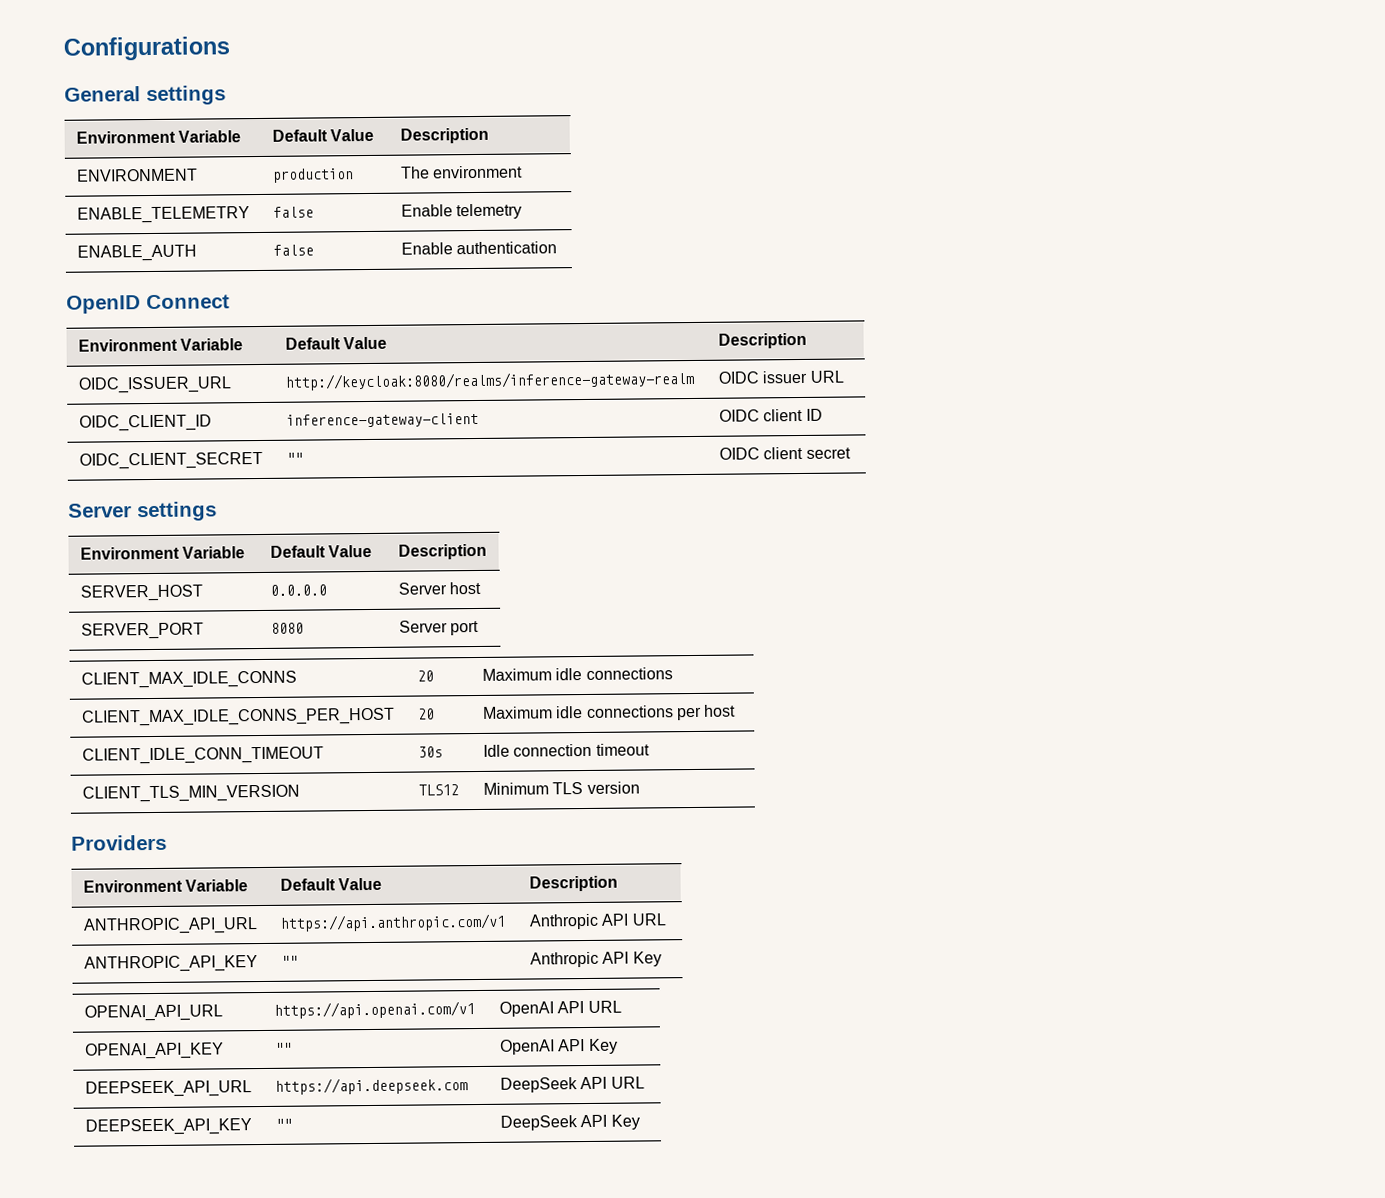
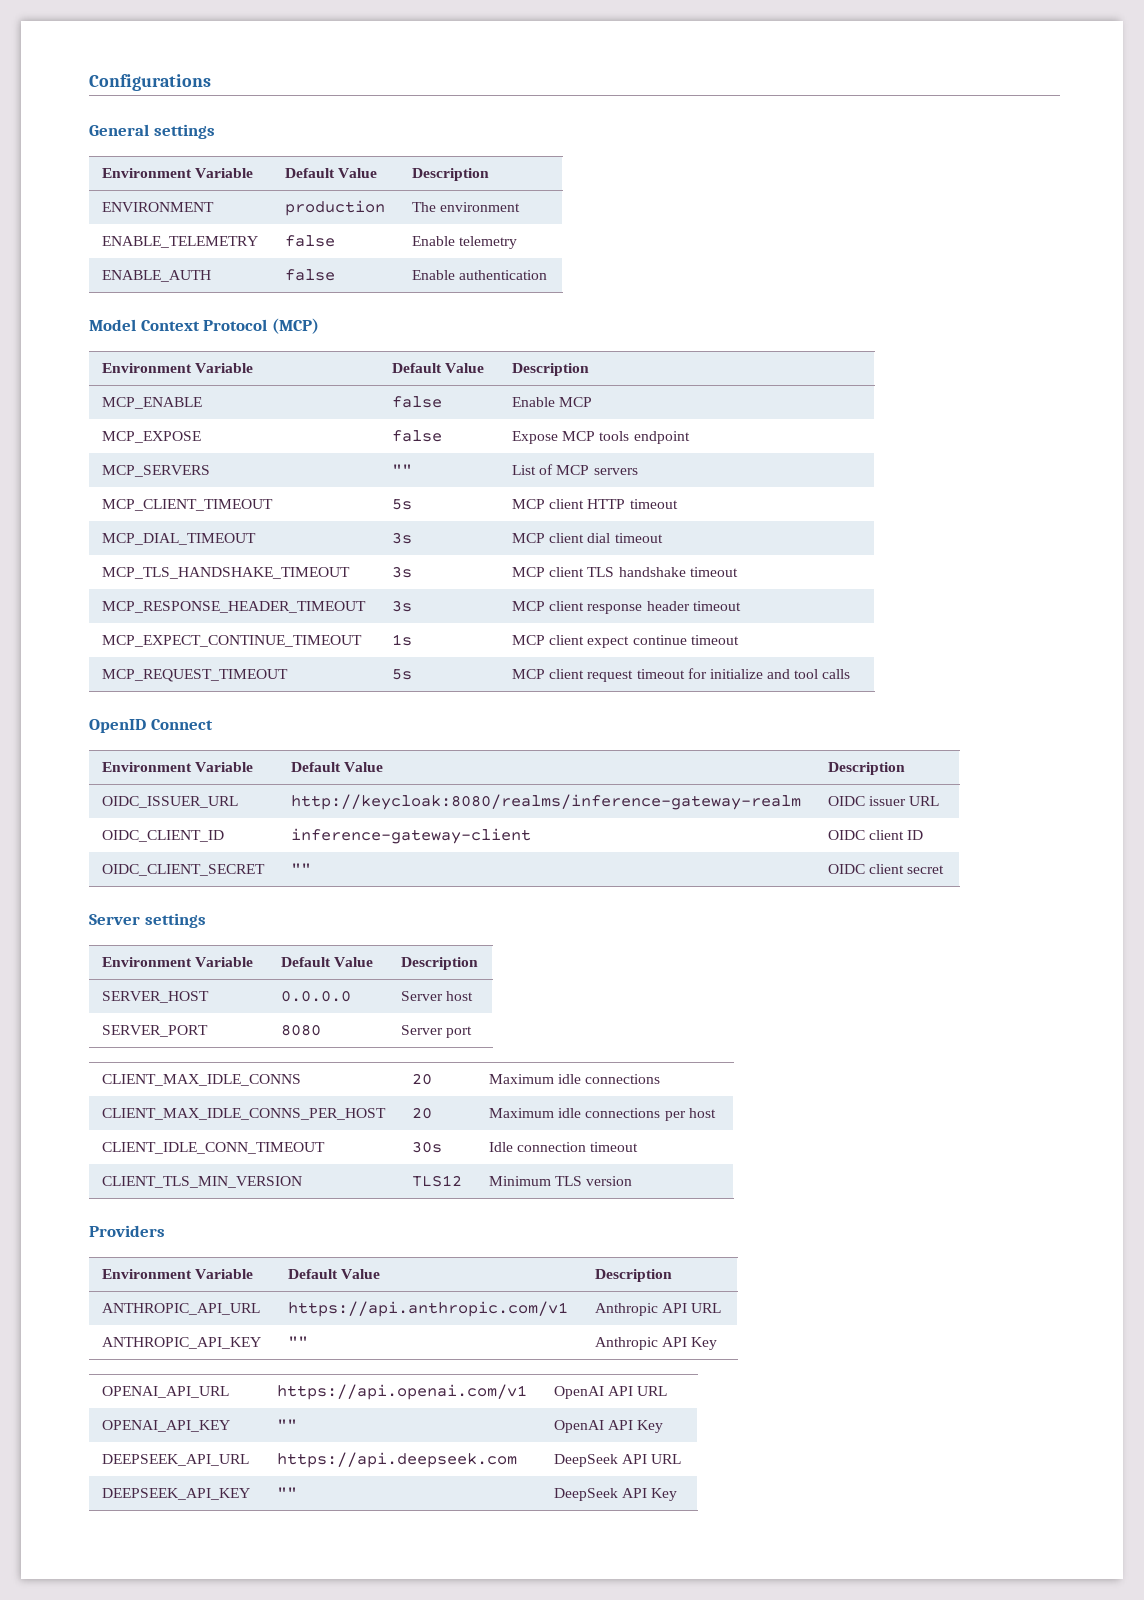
+ Model Context Protocol (MCP)
+ Environment Variable | Default Value | Description
+ MCP_ENABLE | false | Enable MCP
+ MCP_EXPOSE | false | Expose MCP tools endpoint
+ MCP_SERVERS | "" | List of MCP servers
+ MCP_CLIENT_TIMEOUT | 5s | MCP client HTTP timeout
+ MCP_DIAL_TIMEOUT | 3s | MCP client dial timeout
+ MCP_TLS_HANDSHAKE_TIMEOUT | 3s | MCP client TLS handshake timeout
+ MCP_RESPONSE_HEADER_TIMEOUT | 3s | MCP client response header timeout
+ MCP_EXPECT_CONTINUE_TIMEOUT | 1s | MCP client expect continue timeout
+ MCP_REQUEST_TIMEOUT | 5s | MCP client request timeout for initialize and tool calls

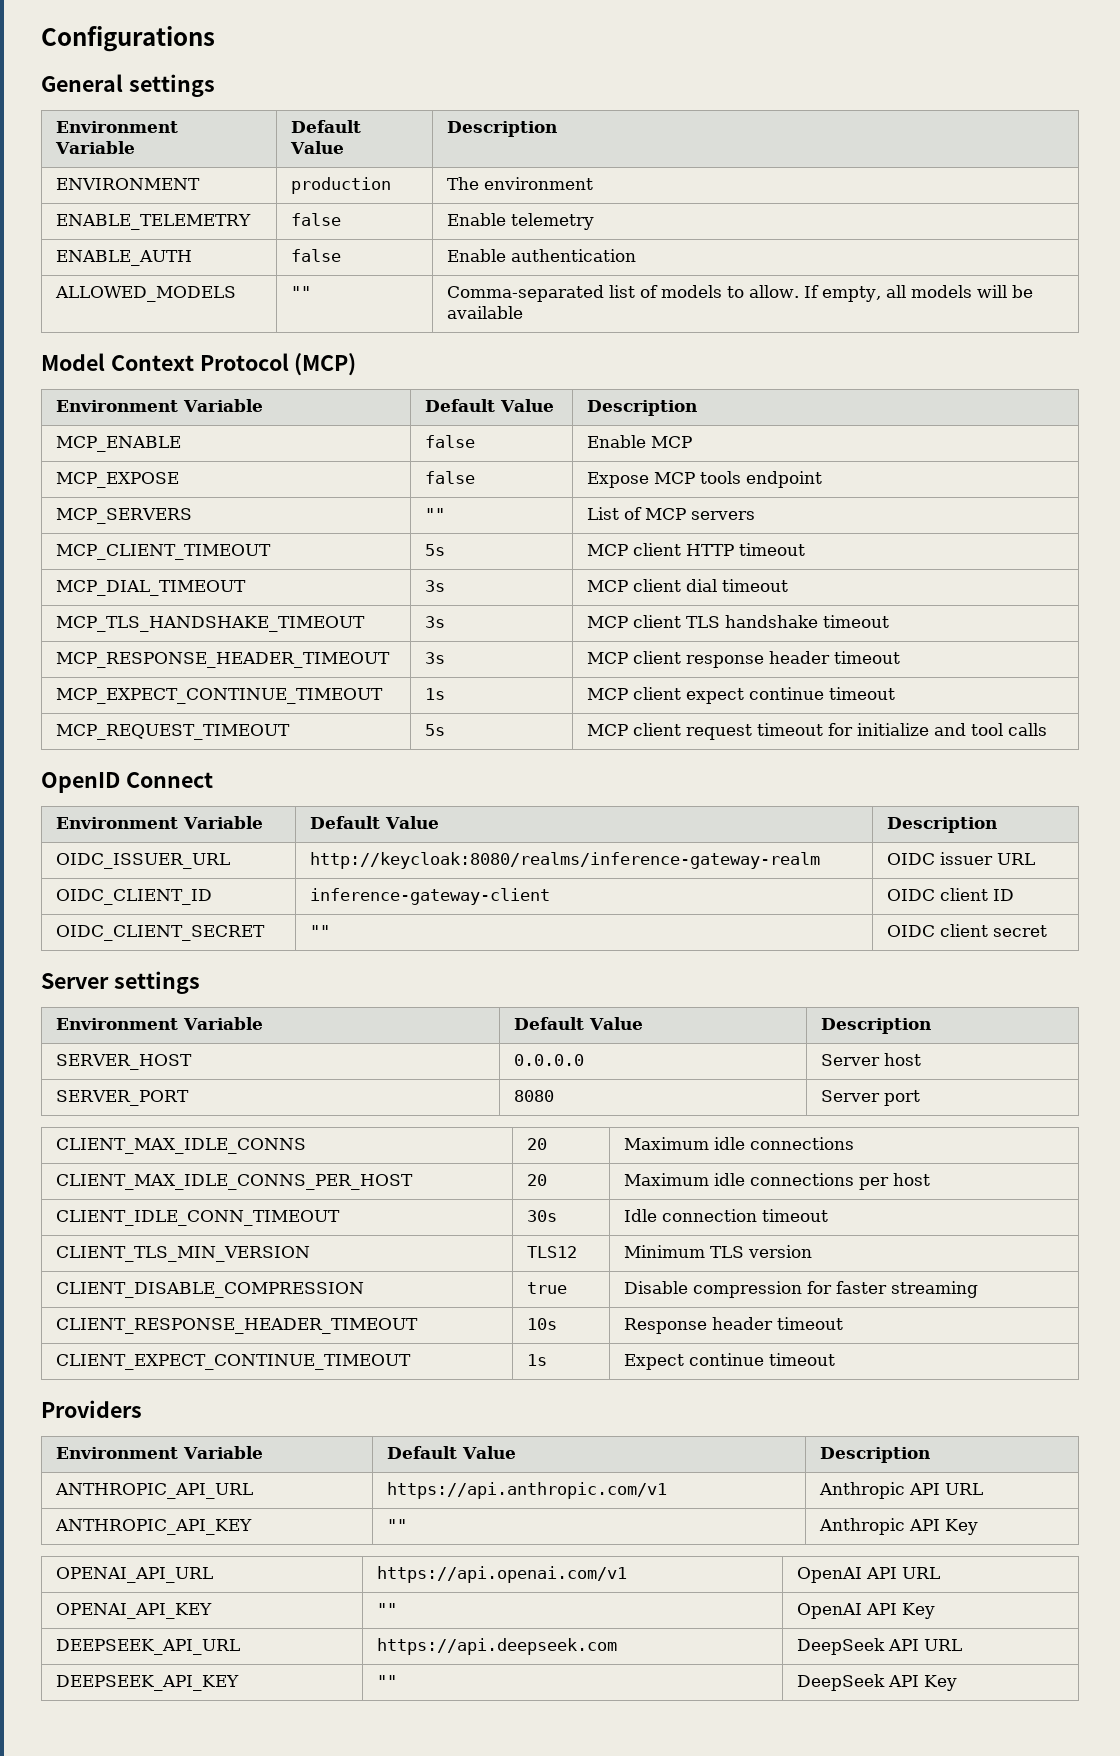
+ ALLOWED_MODELS | "" | Comma-separated list of models to allow. If empty, all models will be available
+ CLIENT_DISABLE_COMPRESSION | true | Disable compression for faster streaming
+ CLIENT_RESPONSE_HEADER_TIMEOUT | 10s | Response header timeout
+ CLIENT_EXPECT_CONTINUE_TIMEOUT | 1s | Expect continue timeout

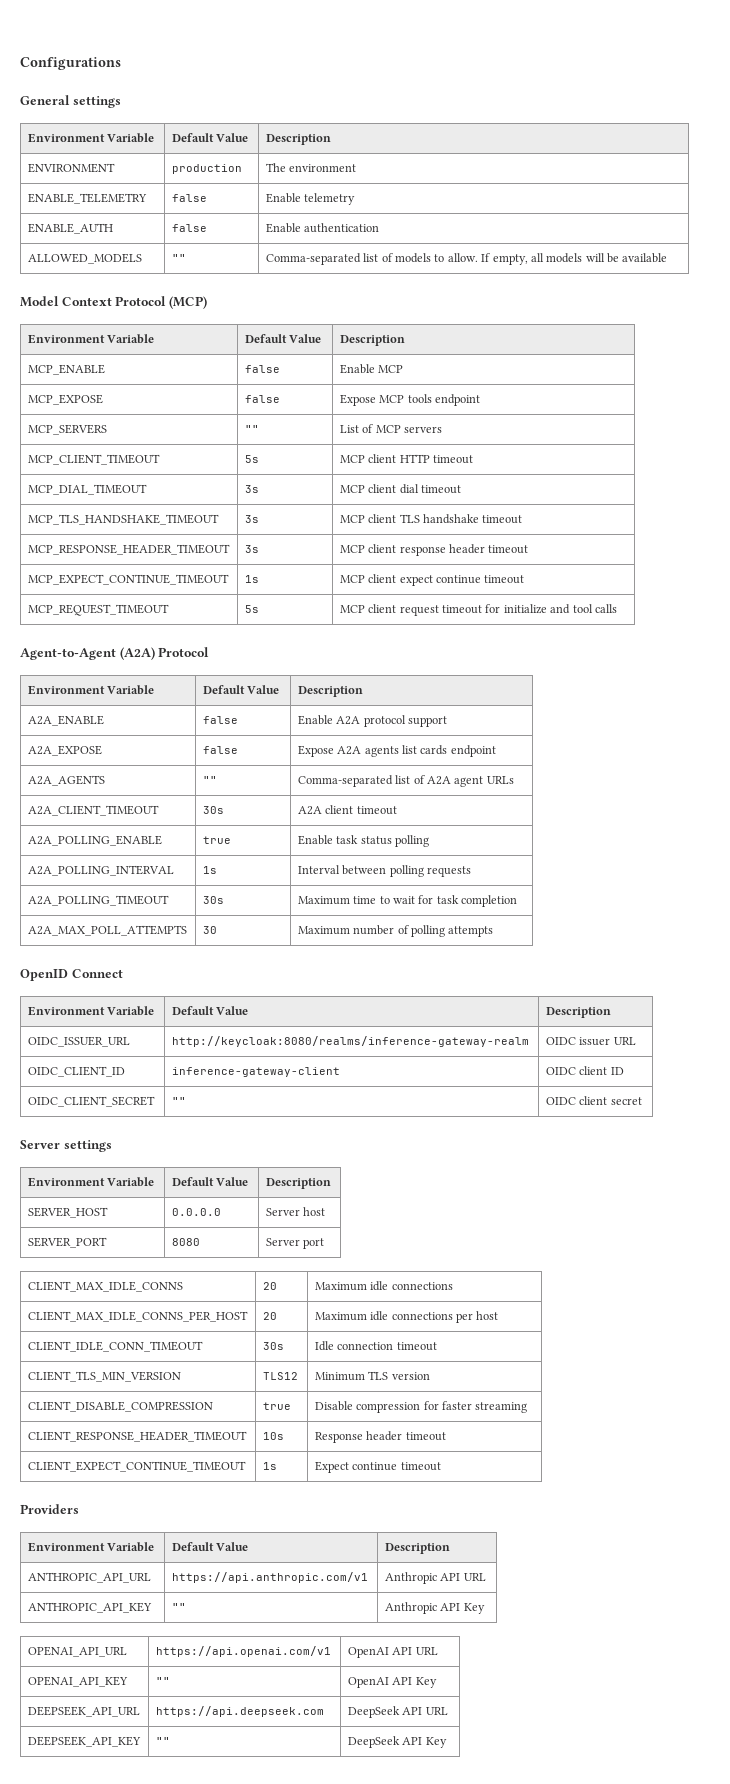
+ Agent-to-Agent (A2A) Protocol
+ Environment Variable | Default Value | Description
+ A2A_ENABLE | false | Enable A2A protocol support
+ A2A_EXPOSE | false | Expose A2A agents list cards endpoint
+ A2A_AGENTS | "" | Comma-separated list of A2A agent URLs
+ A2A_CLIENT_TIMEOUT | 30s | A2A client timeout
+ A2A_POLLING_ENABLE | true | Enable task status polling
+ A2A_POLLING_INTERVAL | 1s | Interval between polling requests
+ A2A_POLLING_TIMEOUT | 30s | Maximum time to wait for task completion
+ A2A_MAX_POLL_ATTEMPTS | 30 | Maximum number of polling attempts

